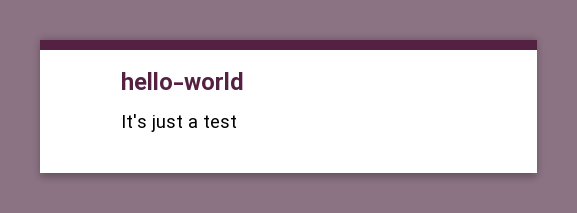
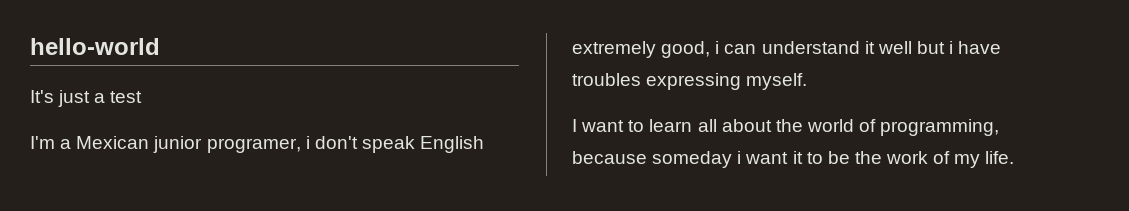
+ I'm a Mexican junior programer, i don't speak English extremely good, i can understand it well but i have troubles expressing myself.
+ I want to learn all about the world of programming, because someday i want it to be the work of my life.

